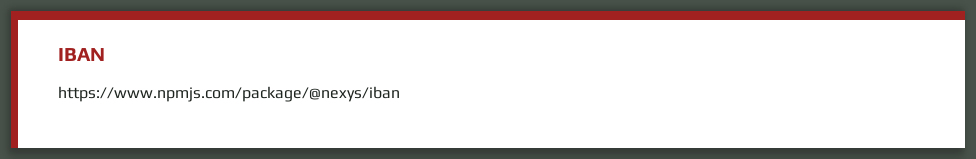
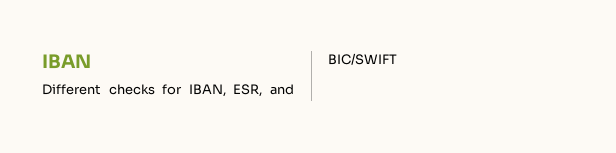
- https://www.npmjs.com/package/@nexys/iban
+ Different checks for IBAN, ESR, and BIC/SWIFT

